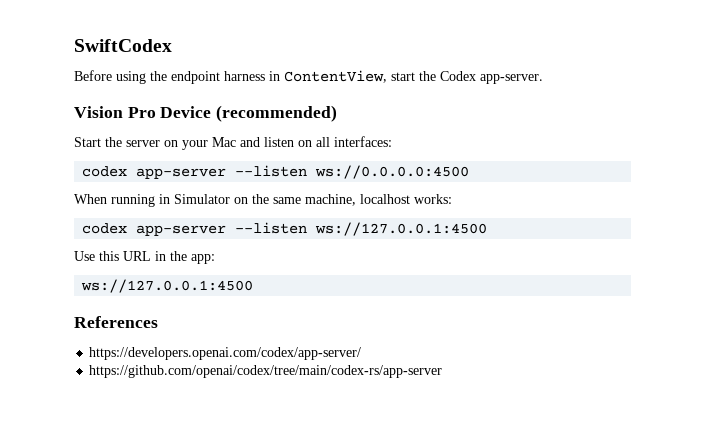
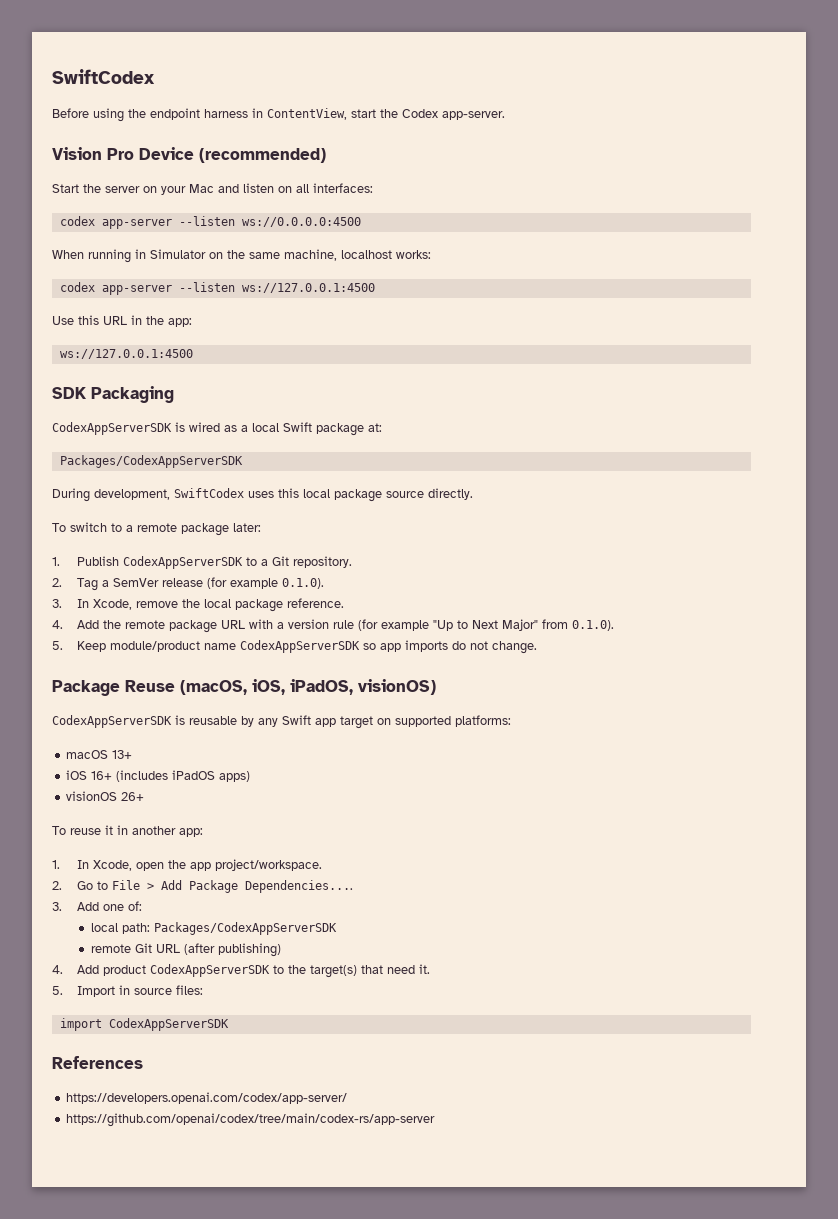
+ SDK Packaging
+ CodexAppServerSDK is wired as a local Swift package at:
+ Packages/CodexAppServerSDK
+ During development, SwiftCodex uses this local package source directly.
+ To switch to a remote package later:
+ 1. Publish CodexAppServerSDK to a Git repository.
+ 2. Tag a SemVer release (for example 0.1.0).
+ 3. In Xcode, remove the local package reference.
+ 4. Add the remote package URL with a version rule (for example "Up to Next Major" from 0.1.0).
+ 5. Keep module/product name CodexAppServerSDK so app imports do not change.
+ Package Reuse (macOS, iOS, iPadOS, visionOS)
+ CodexAppServerSDK is reusable by any Swift app target on supported platforms:
+ macOS 13+
+ iOS 16+ (includes iPadOS apps)
+ visionOS 26+
+ To reuse it in another app:
+ 1. In Xcode, open the app project/workspace.
+ 2. Go to File > Add Package Dependencies....
+ 3. Add one of:
+ local path: Packages/CodexAppServerSDK
+ remote Git URL (after publishing)
+ 4. Add product CodexAppServerSDK to the target(s) that need it.
+ 5. Import in source files:
+ import CodexAppServerSDK

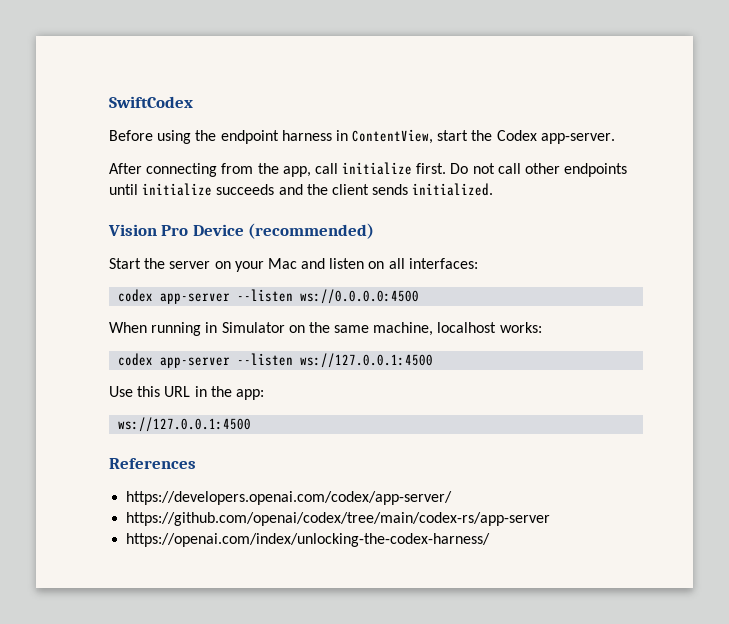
+ After connecting from the app, call initialize first. Do not call other endpoints until initialize succeeds and the client sends initialized.
- SDK Packaging
- CodexAppServerSDK is wired as a local Swift package at:
- Packages/CodexAppServerSDK
- During development, SwiftCodex uses this local package source directly.
- To switch to a remote package later:
- 1. Publish CodexAppServerSDK to a Git repository.
- 2. Tag a SemVer release (for example 0.1.0).
- 3. In Xcode, remove the local package reference.
- 4. Add the remote package URL with a version rule (for example "Up to Next Major" from 0.1.0).
- 5. Keep module/product name CodexAppServerSDK so app imports do not change.
- Package Reuse (macOS, iOS, iPadOS, visionOS)
- CodexAppServerSDK is reusable by any Swift app target on supported platforms:
- macOS 13+
- iOS 16+ (includes iPadOS apps)
- visionOS 26+
- To reuse it in another app:
- 1. In Xcode, open the app project/workspace.
- 2. Go to File > Add Package Dependencies....
- 3. Add one of:
- local path: Packages/CodexAppServerSDK
- remote Git URL (after publishing)
- 4. Add product CodexAppServerSDK to the target(s) that need it.
- 5. Import in source files:
- import CodexAppServerSDK
+ https://openai.com/index/unlocking-the-codex-harness/

